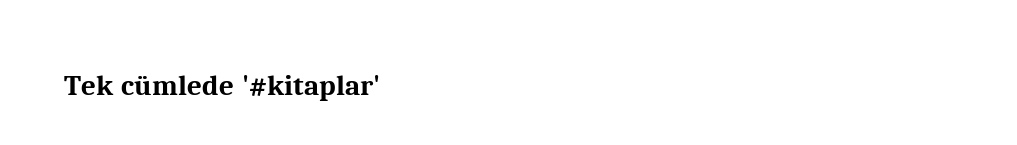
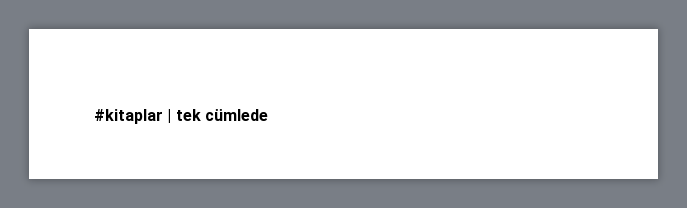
- Tek cümlede '#kitaplar'
+ #kitaplar | tek cümlede

